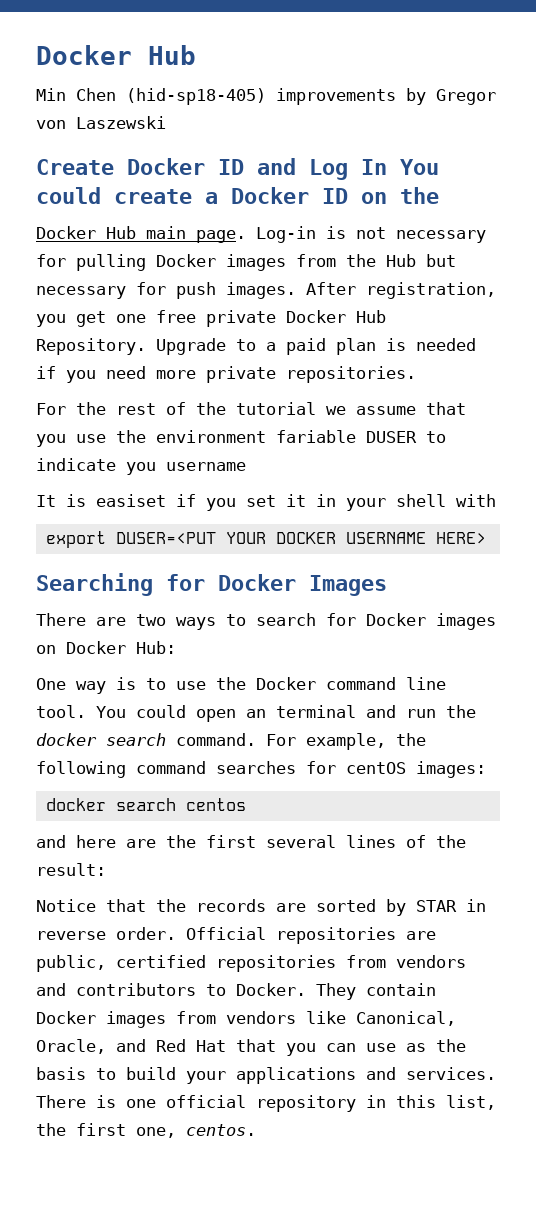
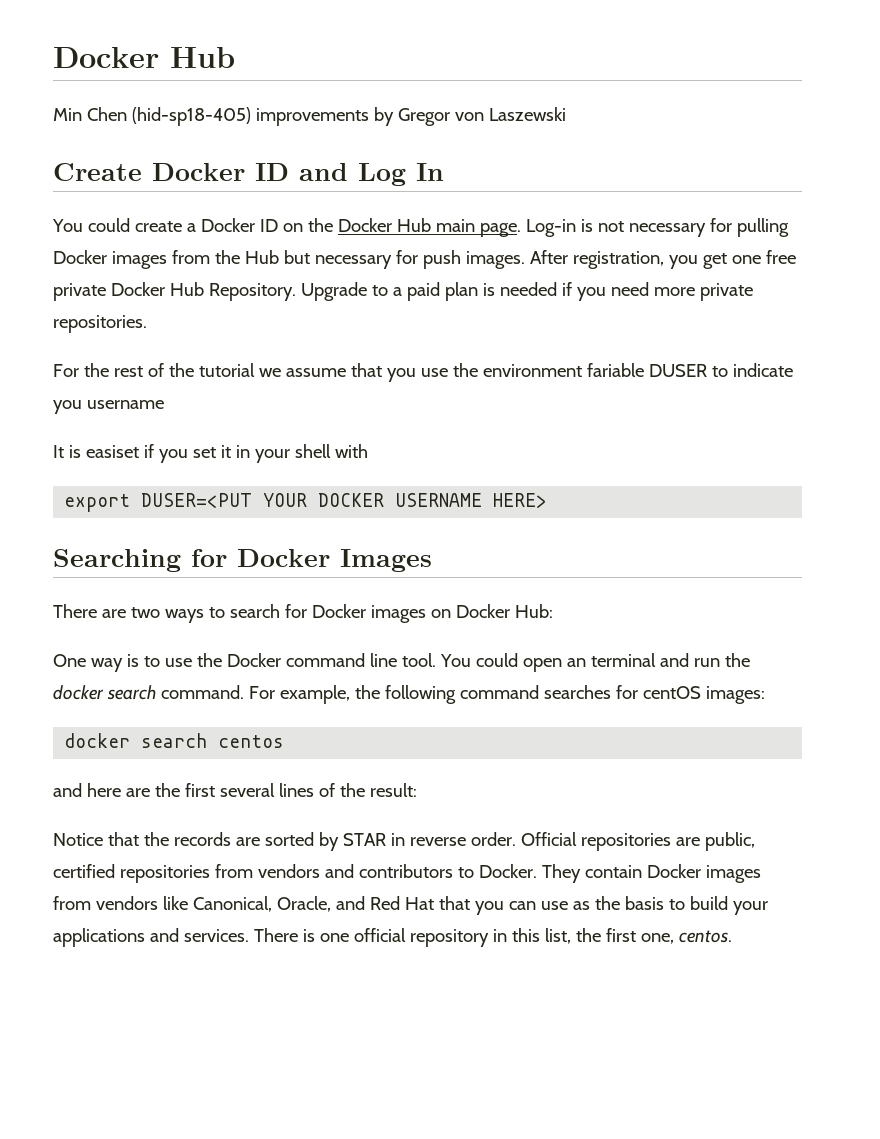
- Create Docker ID and Log In You could create a Docker ID on the
- Docker Hub main page.
+ Create Docker ID and Log In
+ You could create a Docker ID on the Docker Hub main page.

